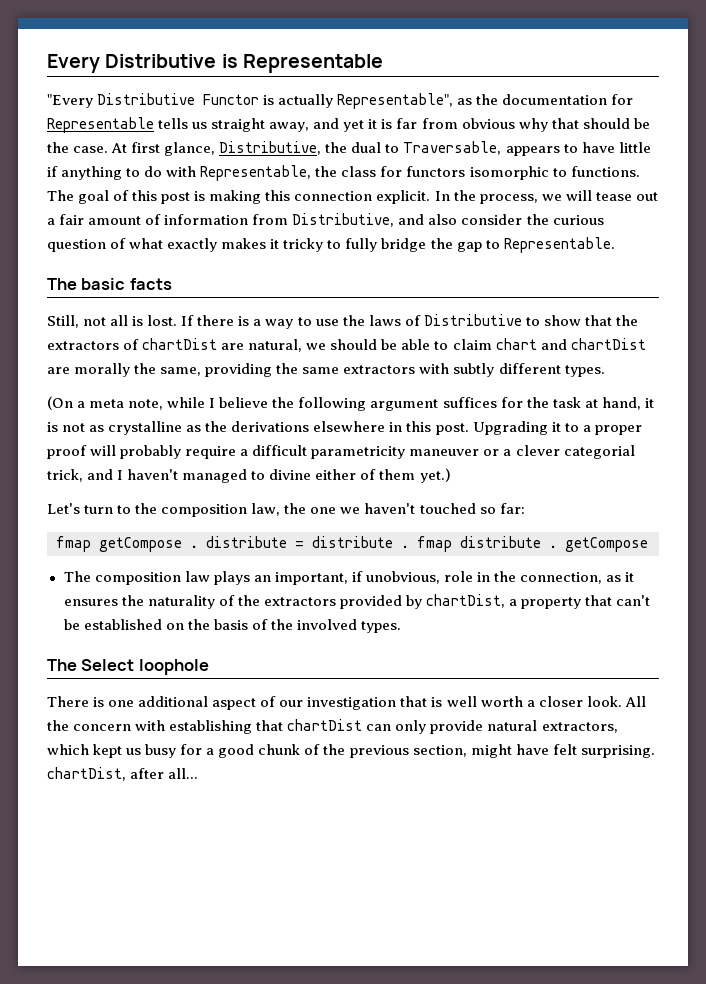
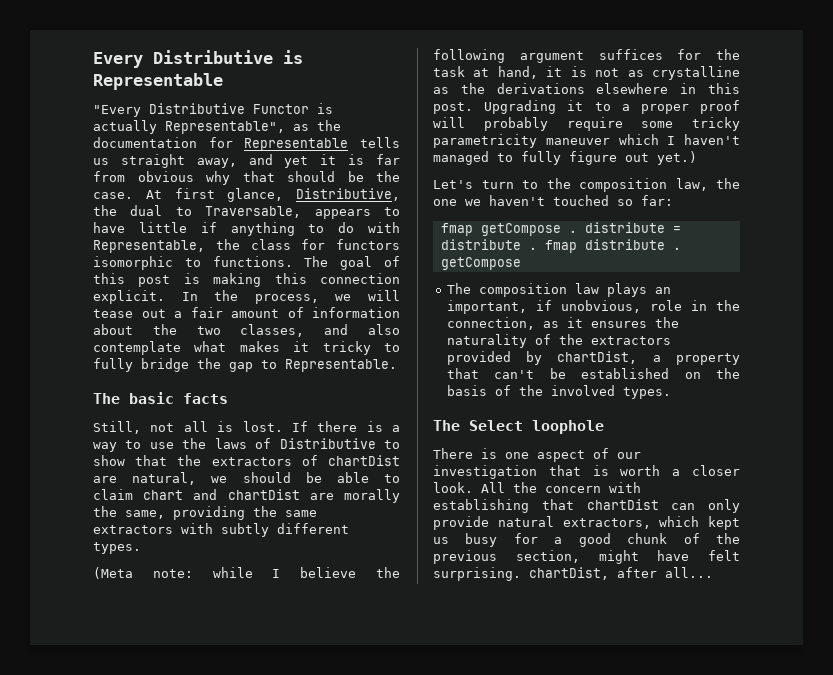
- In the process, we will tease out a fair amount of information from Distributive, and also consider the curious question of what exactly makes it tricky to fully bridge the gap to Representable.
+ In the process, we will tease out a fair amount of information about the two classes, and also contemplate what makes it tricky to fully bridge the gap to Representable.
- (On a meta note, while I believe the following argument suffices for the task at hand, it is not as crystalline as the derivations elsewhere in this post.
+ (Meta note: while I believe the following argument suffices for the task at hand, it is not as crystalline as the derivations elsewhere in this post.
- Upgrading it to a proper proof will probably require a difficult parametricity maneuver or a clever categorial trick, and I haven't managed to divine either of them yet.)
+ Upgrading it to a proper proof will probably require some tricky parametricity maneuver which I haven't managed to fully figure out yet.)
- There is one additional aspect of our investigation that is well worth a closer look.
+ There is one aspect of our investigation that is worth a closer look.

